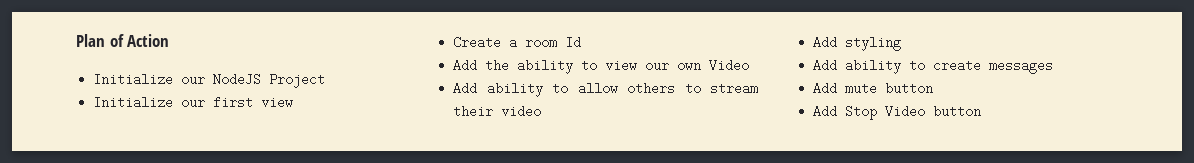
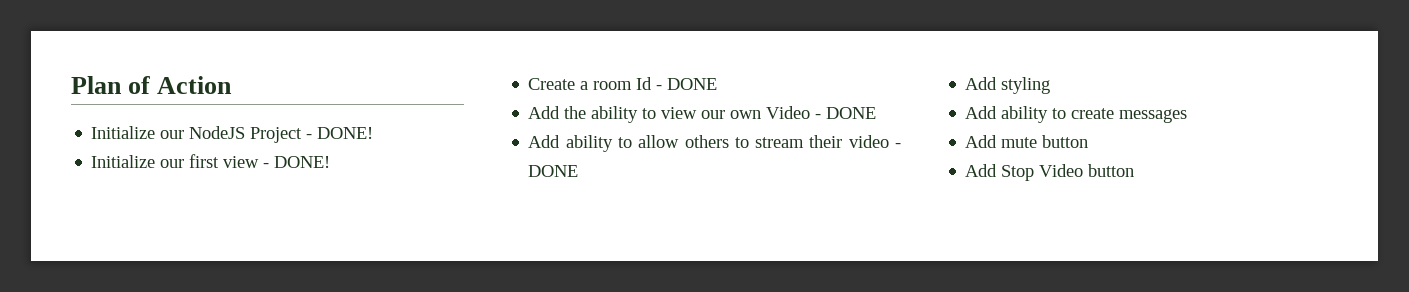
- Initialize our NodeJS Project
+ Initialize our NodeJS Project - DONE!
- Initialize our first view
+ Initialize our first view - DONE!
- Create a room Id
+ Create a room Id - DONE
- Add the ability to view our own Video
+ Add the ability to view our own Video - DONE
- Add ability to allow others to stream their video
+ Add ability to allow others to stream their video - DONE

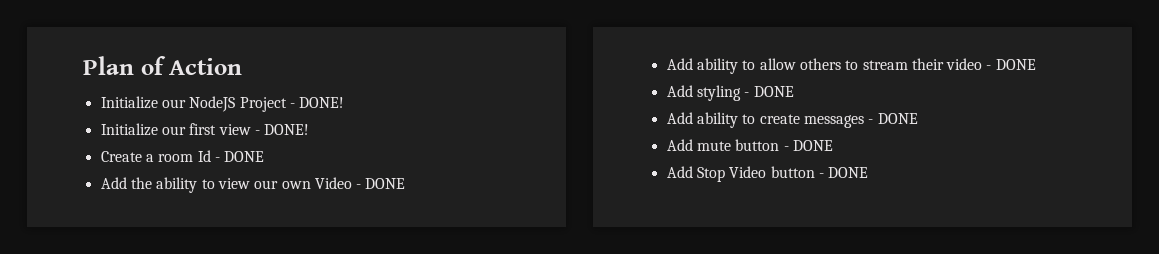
- Add styling
+ Add styling - DONE
- Add ability to create messages
+ Add ability to create messages - DONE
- Add mute button
+ Add mute button - DONE
- Add Stop Video button
+ Add Stop Video button - DONE

